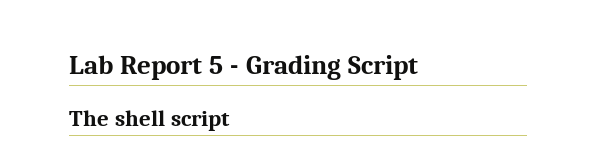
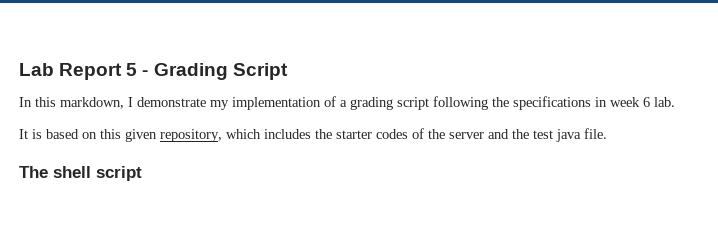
+ In this markdown, I demonstrate my implementation of a grading script following the specifications in week 6 lab.
+ It is based on this given repository, which includes the starter codes of the server and the test java file.

